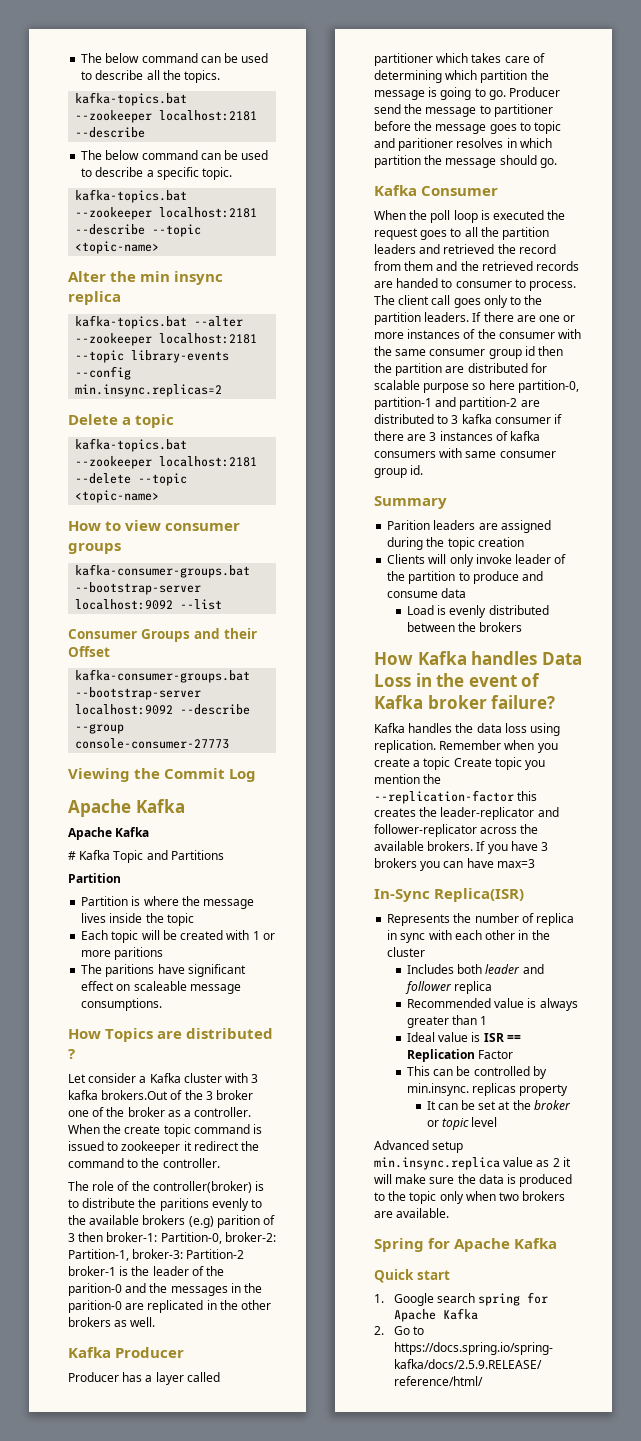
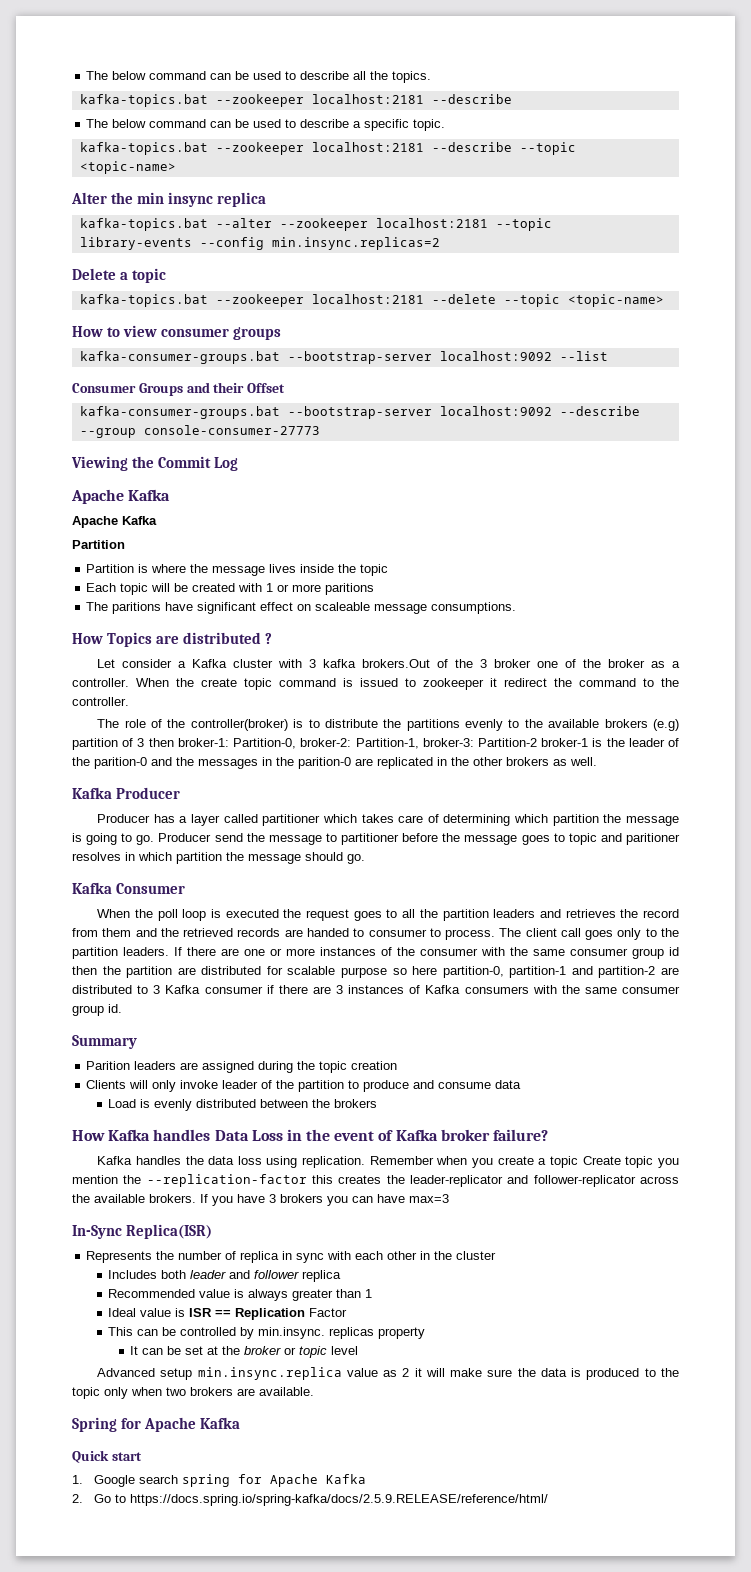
- # Kafka Topic and Partitions
- The role of the controller(broker) is to distribute the paritions evenly to the available brokers (e.g) parition of 3 then broker-1: Partition-0, broker-2: Partition-1, broker-3: Partition-2 broker-1 is the leader of the parition-0 and the messages in the parition-0 are replicated in the other brokers as well.
+ The role of the controller(broker) is to distribute the partitions evenly to the available brokers (e.g) partition of 3 then broker-1: Partition-0, broker-2: Partition-1, broker-3: Partition-2 broker-1 is the leader of the parition-0 and the messages in the parition-0 are replicated in the other brokers as well.
- When the poll loop is executed the request goes to all the partition leaders and retrieved the record from them and the retrieved records are handed to consumer to process.
+ When the poll loop is executed the request goes to all the partition leaders and retrieves the record from them and the retrieved records are handed to consumer to process.
- If there are one or more instances of the consumer with the same consumer group id then the partition are distributed for scalable purpose so here partition-0, partition-1 and partition-2 are distributed to 3 kafka consumer if there are 3 instances of kafka consumers with same consumer group id.
+ If there are one or more instances of the consumer with the same consumer group id then the partition are distributed for scalable purpose so here partition-0, partition-1 and partition-2 are distributed to 3 Kafka consumer if there are 3 instances of Kafka consumers with the same consumer group id.

